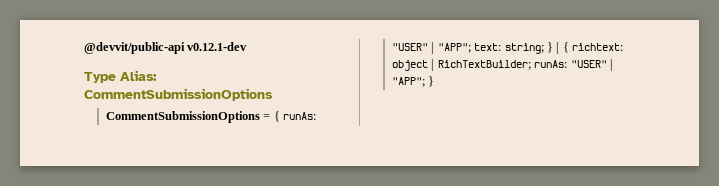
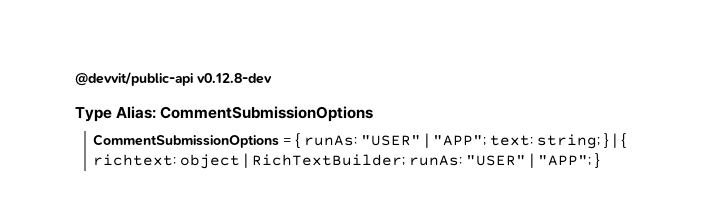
- @devvit/public-api v0.12.1-dev
+ @devvit/public-api v0.12.8-dev

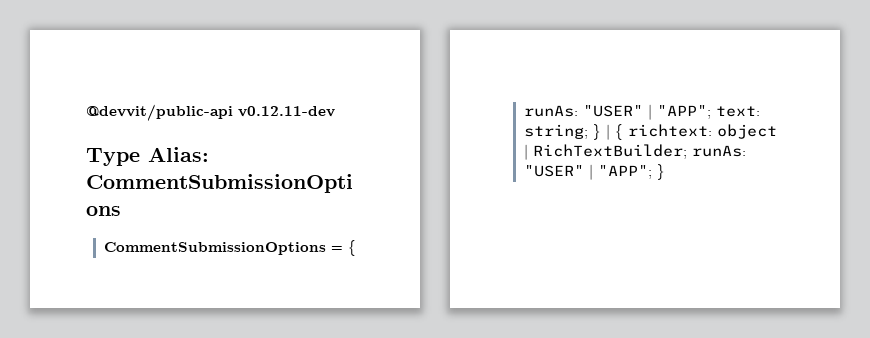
- @devvit/public-api v0.12.8-dev
+ @devvit/public-api v0.12.11-dev

